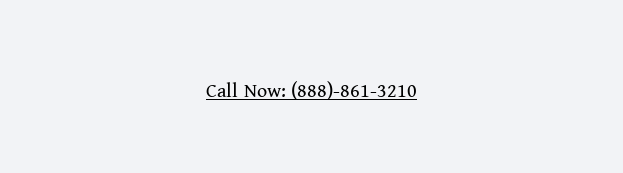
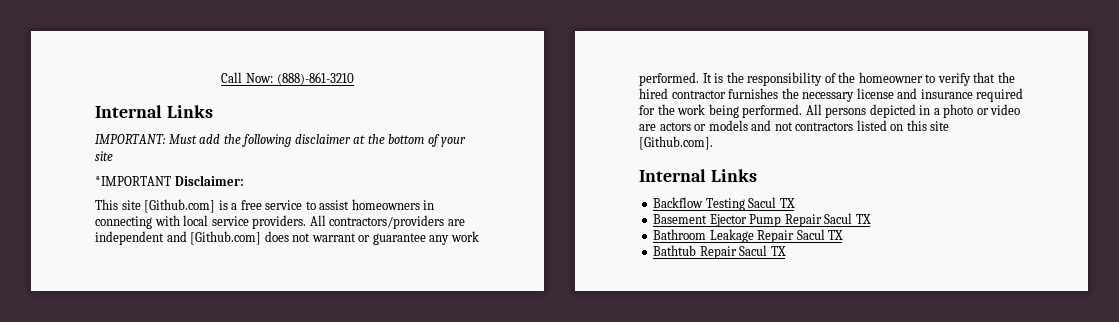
  Call Now: (888)-861-3210
+ Internal Links
+ IMPORTANT: Must add the following disclaimer at the bottom of your site
+ *IMPORTANT Disclaimer:
+ This site [Github.com] is a free service to assist homeowners in connecting with local service providers. All contractors/providers are independent and [Github.com] does not warrant or guarantee any work performed. It is the responsibility of the homeowner to verify that the hired contractor furnishes the necessary license and insurance required for the work being performed. All persons depicted in a photo or video are actors or models and not contractors listed on this site [Github.com].
+ Internal Links
+ Backflow Testing Sacul TX
+ Basement Ejector Pump Repair Sacul TX
+ Bathroom Leakage Repair Sacul TX
+ Bathtub Repair Sacul TX

